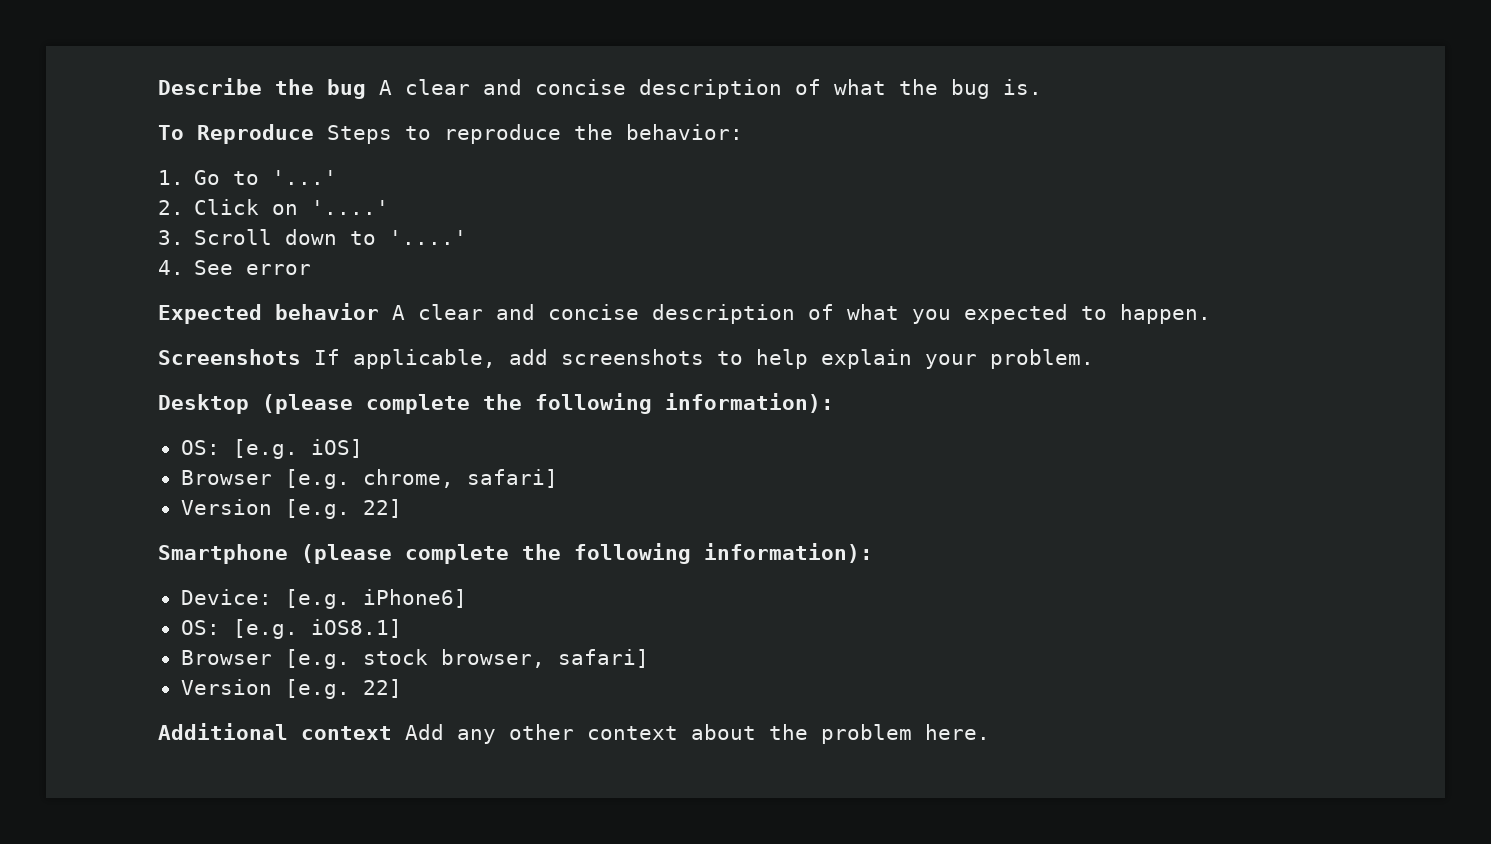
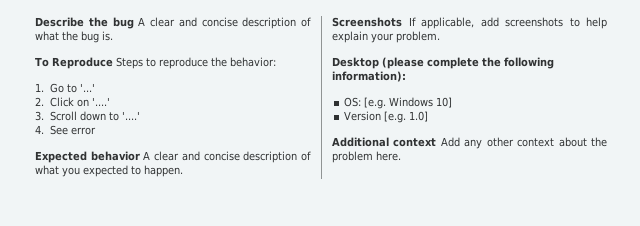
- OS: [e.g. iOS]
- Browser [e.g. chrome, safari]
- Version [e.g. 22]
- Smartphone (please complete the following information):
- Device: [e.g. iPhone6]
- OS: [e.g. iOS8.1]
- Browser [e.g. stock browser, safari]
- Version [e.g. 22]
+ OS: [e.g. Windows 10]
+ Version [e.g. 1.0]

